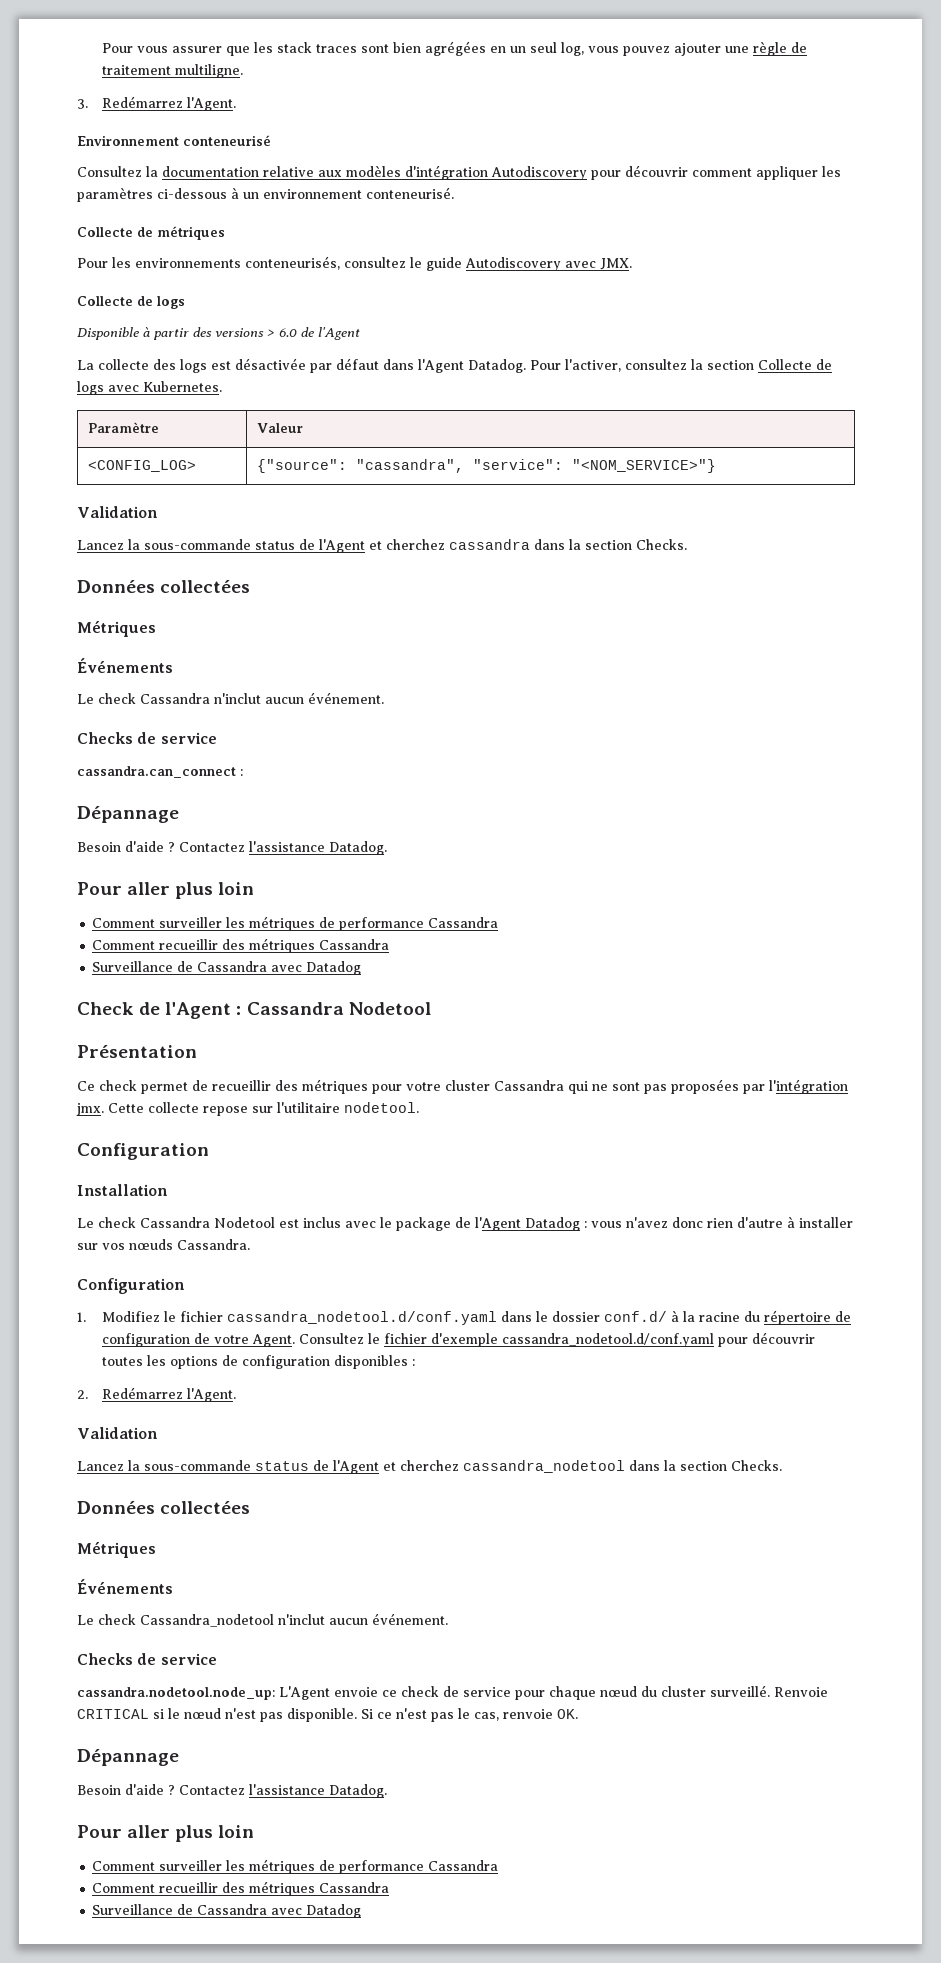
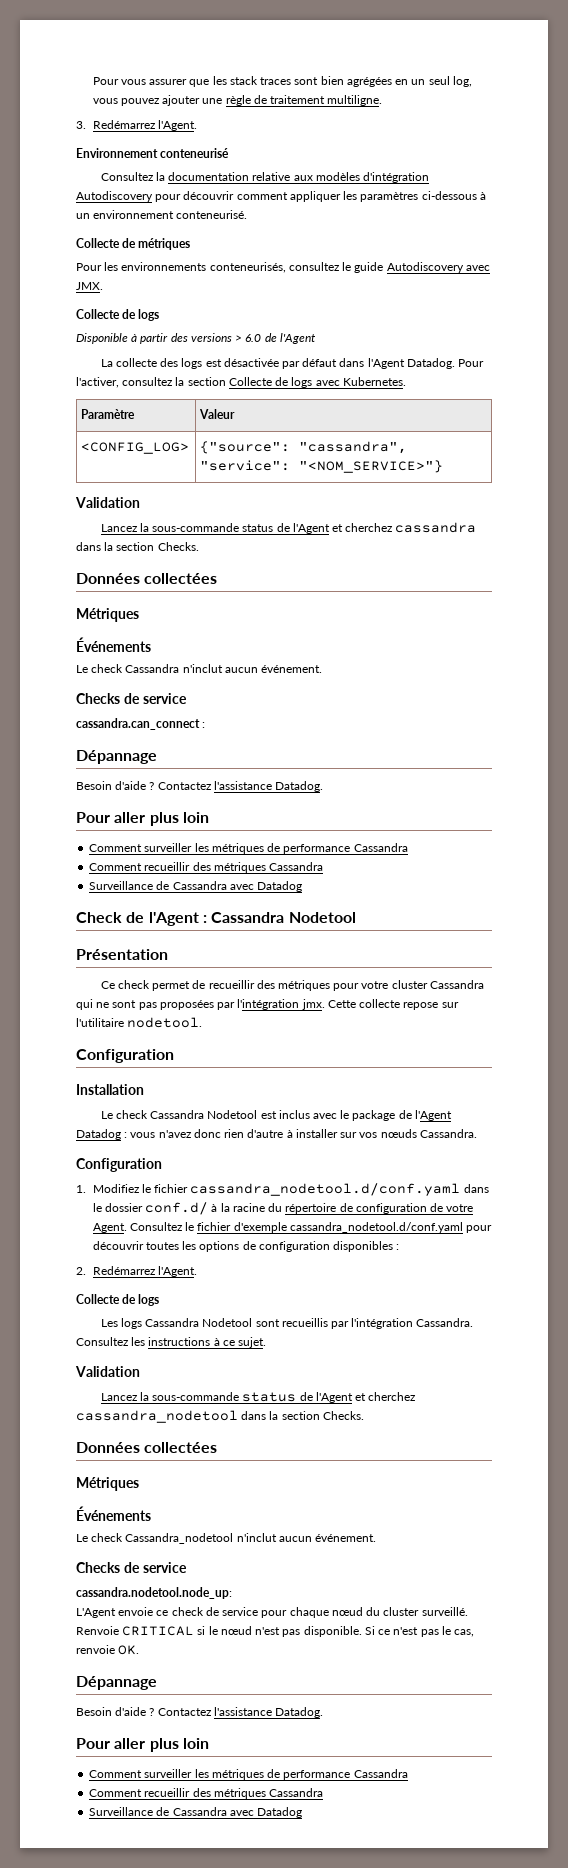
  2. Redémarrez l'Agent.
+ Collecte de logs
+ Les logs Cassandra Nodetool sont recueillis par l'intégration Cassandra. Consultez les instructions à ce sujet.
- cassandra.nodetool.node_up: L'Agent envoie ce check de service pour chaque nœud du cluster surveillé.
+ cassandra.nodetool.node_up:
+ L'Agent envoie ce check de service pour chaque nœud du cluster surveillé.

